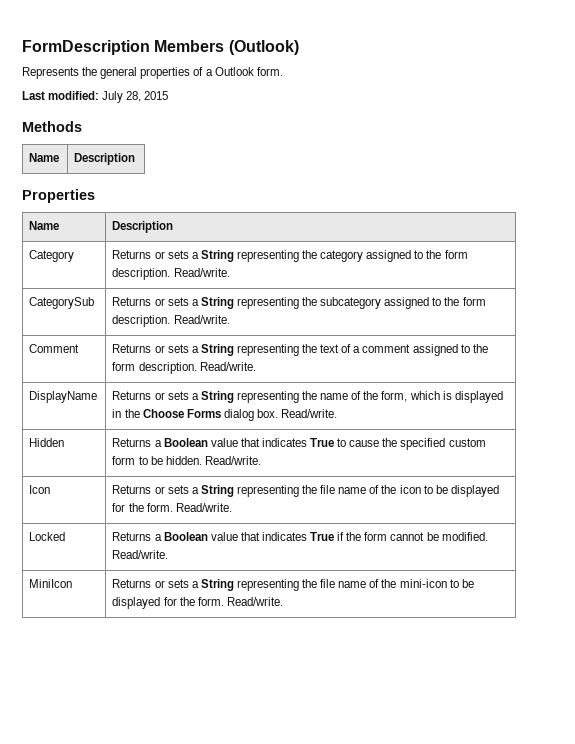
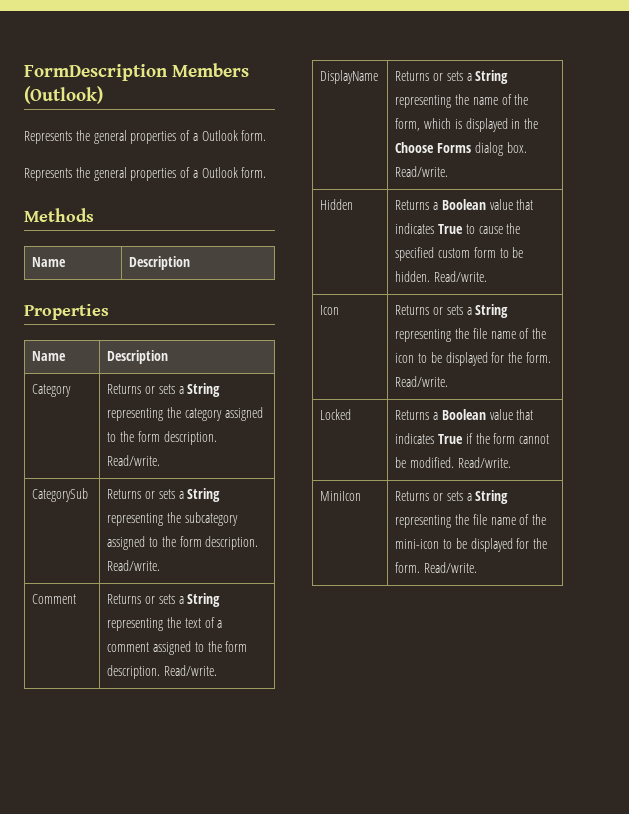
  FormDescription Members (Outlook)
  Represents the general properties of a Outlook form.
- Last modified: July 28, 2015
+ Represents the general properties of a Outlook form.

